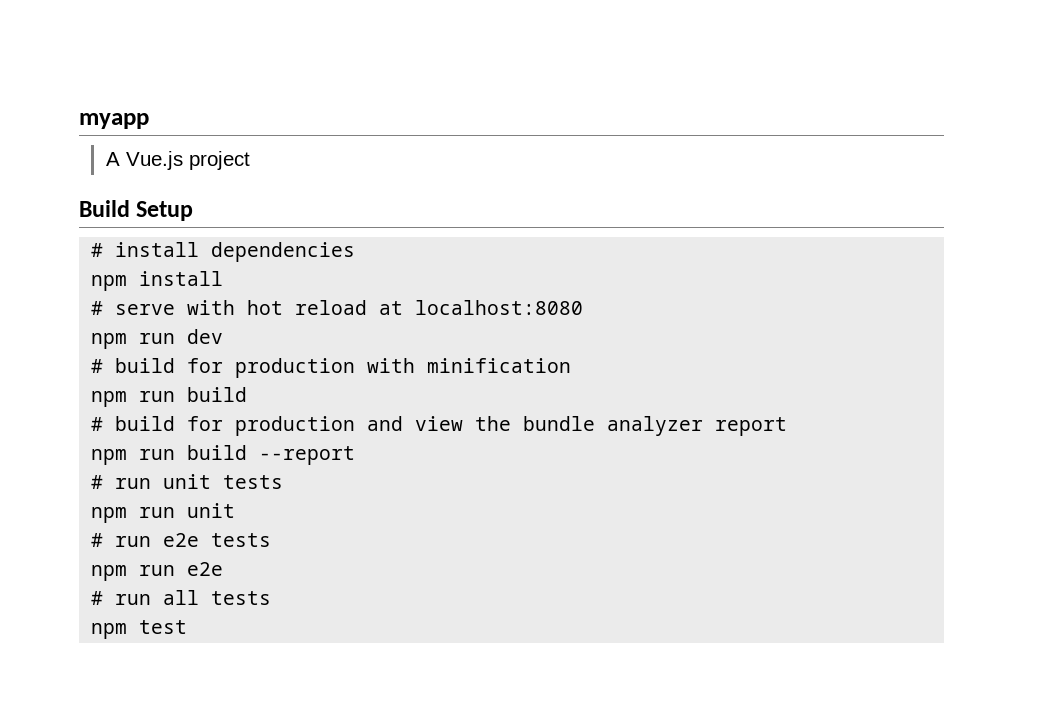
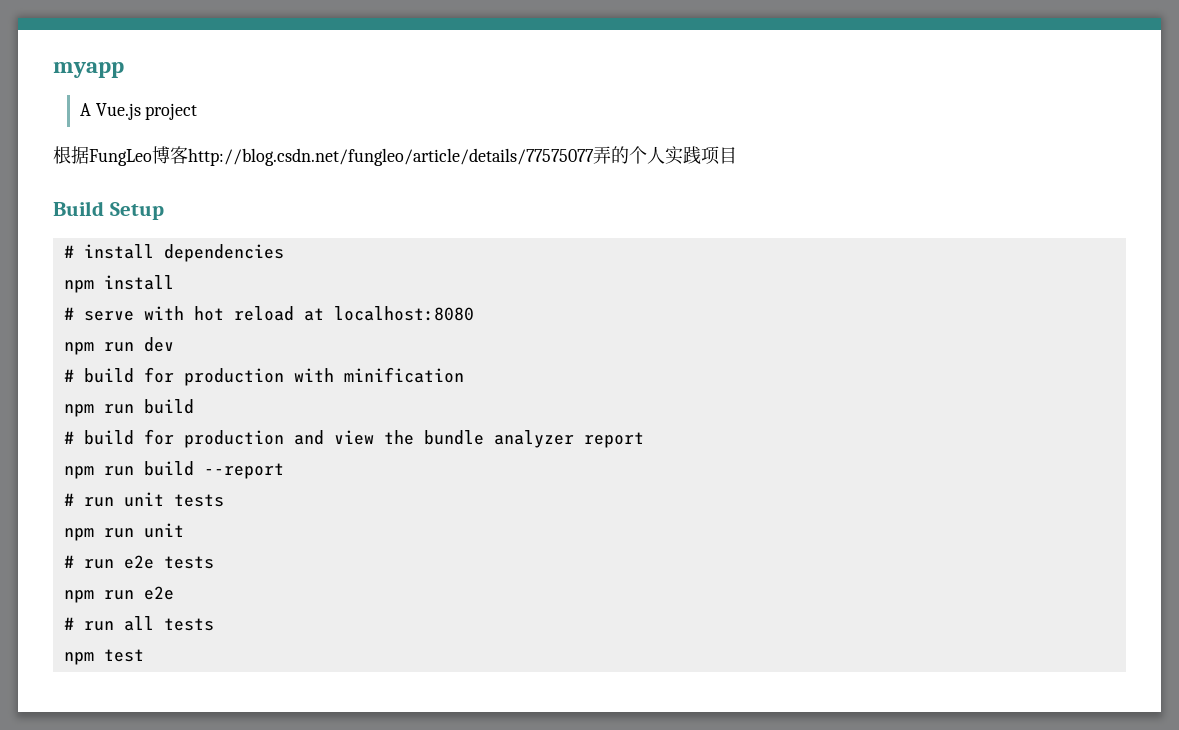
+ 根据FungLeo博客http://blog.csdn.net/fungleo/article/details/77575077弄的个人实践项目

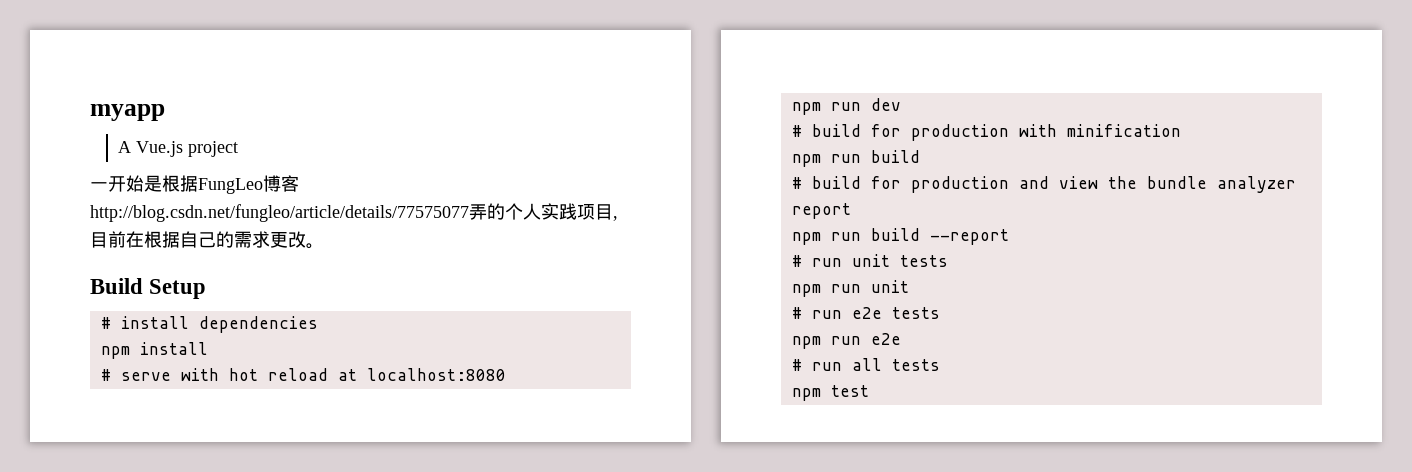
- 根据FungLeo博客http://blog.csdn.net/fungleo/article/details/77575077弄的个人实践项目
+ 一开始是根据FungLeo博客http://blog.csdn.net/fungleo/article/details/77575077弄的个人实践项目,目前在根据自己的需求更改。

